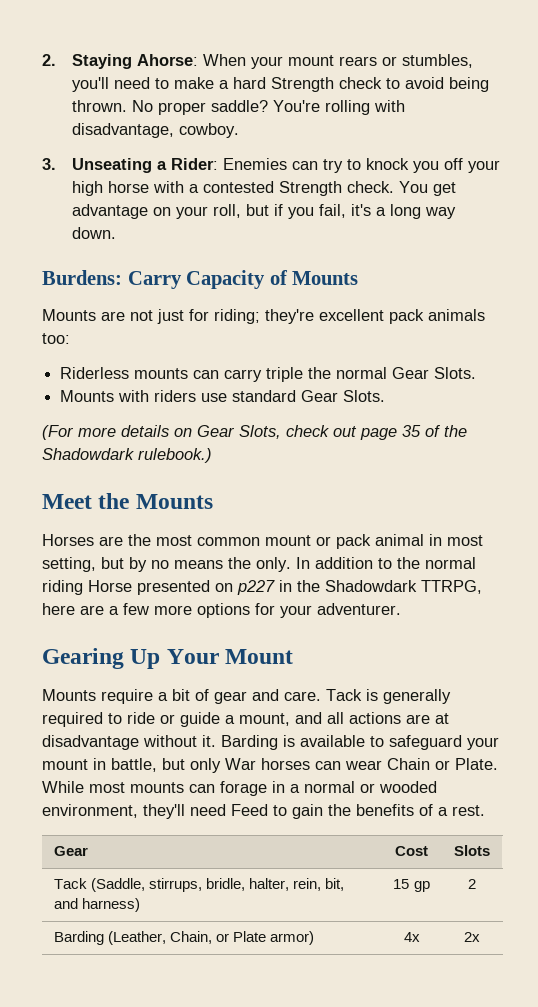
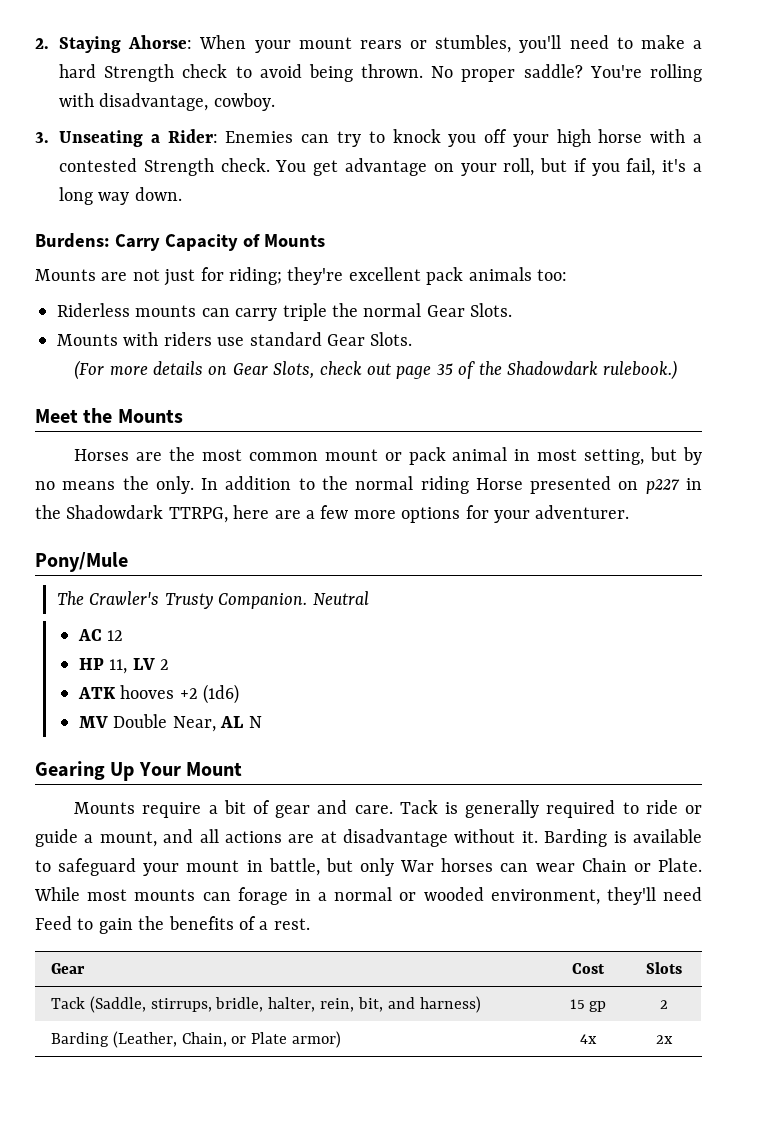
+ Pony/Mule
+ The Crawler's Trusty Companion. Neutral
+ AC 12
+ HP 11, LV 2
+ ATK hooves +2 (1d6)
+ MV Double Near, AL N

